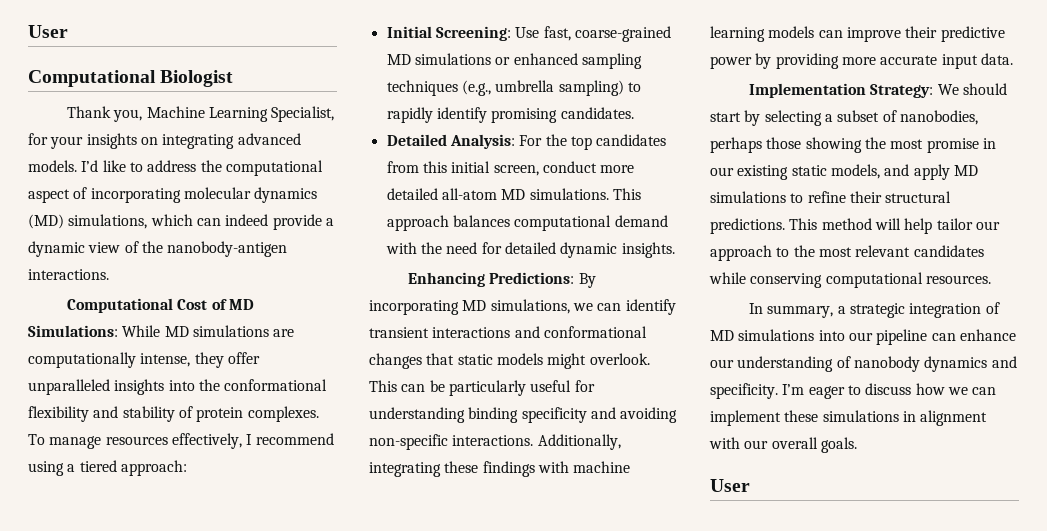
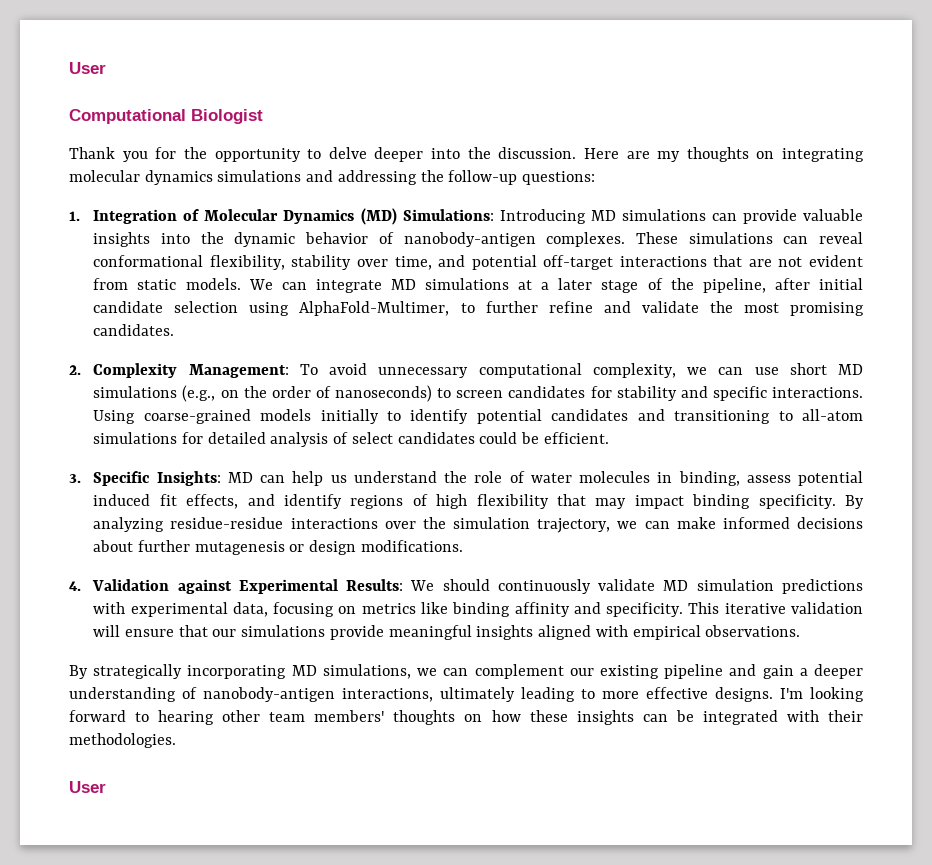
- Thank you, Machine Learning Specialist, for your insights on integrating advanced models. I’d like to address the computational aspect of incorporating molecular dynamics (MD) simulations, which can indeed provide a dynamic view of the nanobody-antigen interactions.
- Computational Cost of MD Simulations: While MD simulations are computationally intense, they offer unparalleled insights into the conformational flexibility and stability of protein complexes. To manage resources effectively, I recommend using a tiered approach:
- Initial Screening: Use fast, coarse-grained MD simulations or enhanced sampling techniques (e.g., umbrella sampling) to rapidly identify promising candidates.
- Detailed Analysis: For the top candidates from this initial screen, conduct more detailed all-atom MD simulations. This approach balances computational demand with the need for detailed dynamic insights.
- Enhancing Predictions: By incorporating MD simulations, we can identify transient interactions and conformational changes that static models might overlook. This can be particularly useful for understanding binding specificity and avoiding non-specific interactions. Additionally, integrating these findings with machine learning models can improve their predictive power by providing more accurate input data.
- Implementation Strategy: We should start by selecting a subset of nanobodies, perhaps those showing the most promise in our existing static models, and apply MD simulations to refine their structural predictions. This method will help tailor our approach to the most relevant candidates while conserving computational resources.
- In summary, a strategic integration of MD simulations into our pipeline can enhance our understanding of nanobody dynamics and specificity. I’m eager to discuss how we can implement these simulations in alignment with our overall goals.
+ Thank you for the opportunity to delve deeper into the discussion. Here are my thoughts on integrating molecular dynamics simulations and addressing the follow-up questions:
+ 1. Integration of Molecular Dynamics (MD) Simulations: Introducing MD simulations can provide valuable insights into the dynamic behavior of nanobody-antigen complexes. These simulations can reveal conformational flexibility, stability over time, and potential off-target interactions that are not evident from static models. We can integrate MD simulations at a later stage of the pipeline, after initial candidate selection using AlphaFold-Multimer, to further refine and validate the most promising candidates.
+ 2. Complexity Management: To avoid unnecessary computational complexity, we can use short MD simulations (e.g., on the order of nanoseconds) to screen candidates for stability and specific interactions. Using coarse-grained models initially to identify potential candidates and transitioning to all-atom simulations for detailed analysis of select candidates could be efficient.
+ 3. Specific Insights: MD can help us understand the role of water molecules in binding, assess potential induced fit effects, and identify regions of high flexibility that may impact binding specificity. By analyzing residue-residue interactions over the simulation trajectory, we can make informed decisions about further mutagenesis or design modifications.
+ 4. Validation against Experimental Results: We should continuously validate MD simulation predictions with experimental data, focusing on metrics like binding affinity and specificity. This iterative validation will ensure that our simulations provide meaningful insights aligned with empirical observations.
+ By strategically incorporating MD simulations, we can complement our existing pipeline and gain a deeper understanding of nanobody-antigen interactions, ultimately leading to more effective designs. I'm looking forward to hearing other team members' thoughts on how these insights can be integrated with their methodologies.

